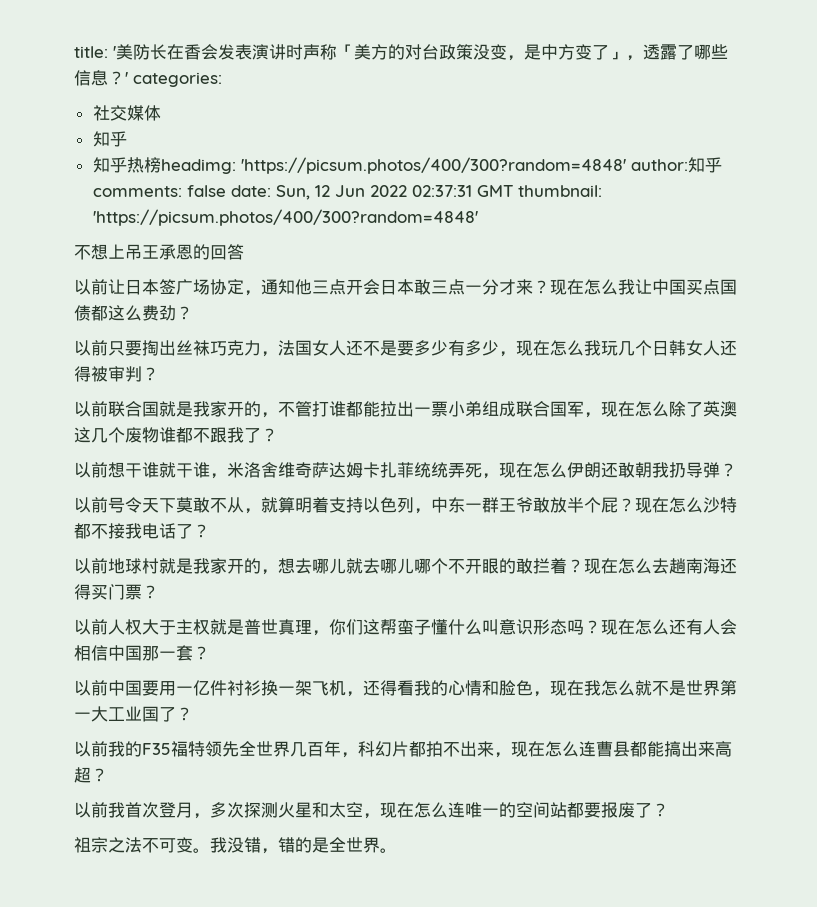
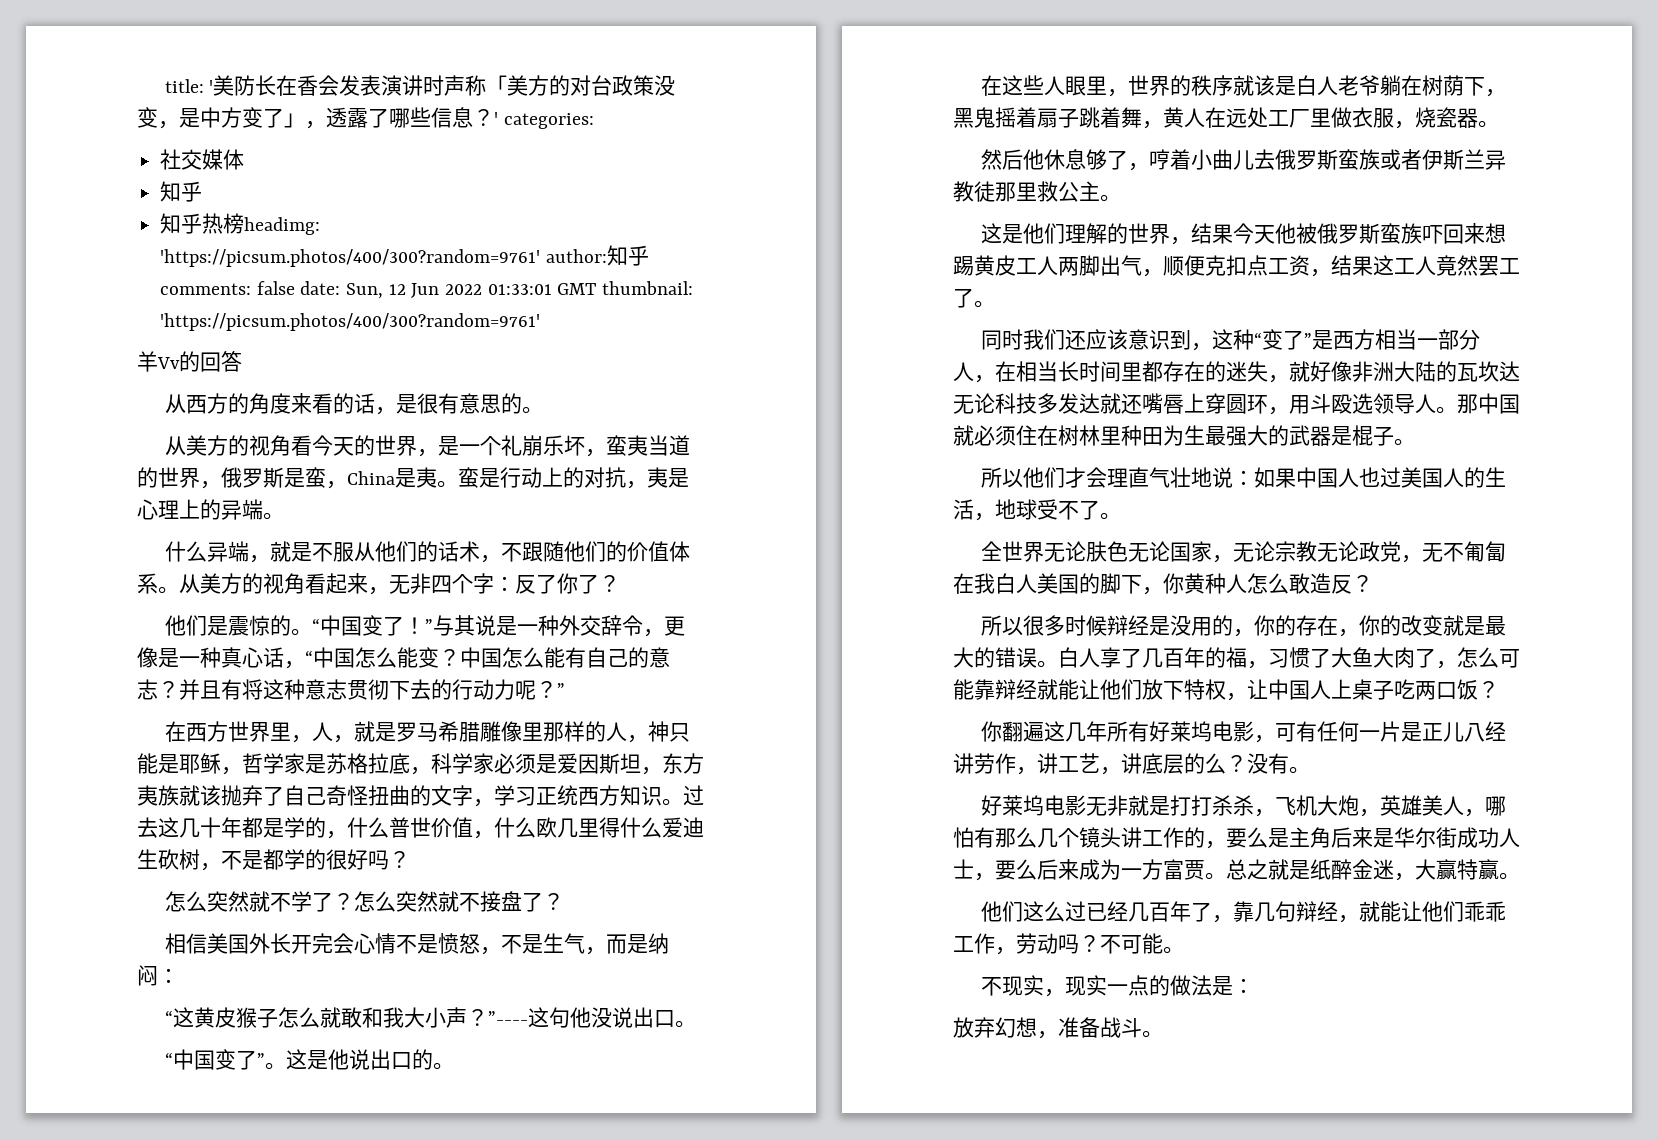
- 知乎热榜headimg: 'https://picsum.photos/400/300?random=4848' author:知乎comments: false date: Sun, 12 Jun 2022 02:37:31 GMT thumbnail: 'https://picsum.photos/400/300?random=4848'
- 不想上吊王承恩的回答
- 以前让日本签广场协定，通知他三点开会日本敢三点一分才来？现在怎么我让中国买点国债都这么费劲？
- 以前只要掏出丝袜巧克力，法国女人还不是要多少有多少，现在怎么我玩几个日韩女人还得被审判？
- 以前联合国就是我家开的，不管打谁都能拉出一票小弟组成联合国军，现在怎么除了英澳这几个废物谁都不跟我了？
- 以前想干谁就干谁，米洛舍维奇萨达姆卡扎菲统统弄死，现在怎么伊朗还敢朝我扔导弹？
- 以前号令天下莫敢不从，就算明着支持以色列，中东一群王爷敢放半个屁？现在怎么沙特都不接我电话了？
- 以前地球村就是我家开的，想去哪儿就去哪儿哪个不开眼的敢拦着？现在怎么去趟南海还得买门票？
- 以前人权大于主权就是普世真理，你们这帮蛮子懂什么叫意识形态吗？现在怎么还有人会相信中国那一套？
- 以前中国要用一亿件衬衫换一架飞机，还得看我的心情和脸色，现在我怎么就不是世界第一大工业国了？
- 以前我的F35福特领先全世界几百年，科幻片都拍不出来，现在怎么连曹县都能搞出来高超？
- 以前我首次登月，多次探测火星和太空，现在怎么连唯一的空间站都要报废了？
- 祖宗之法不可变。我没错，错的是全世界。
+ 知乎热榜headimg: 'https://picsum.photos/400/300?random=9761' author:知乎comments: false date: Sun, 12 Jun 2022 01:33:01 GMT thumbnail: 'https://picsum.photos/400/300?random=9761'
+ 羊Vv的回答
+ 从西方的角度来看的话，是很有意思的。
+ 从美方的视角看今天的世界，是一个礼崩乐坏，蛮夷当道的世界，俄罗斯是蛮，China是夷。蛮是行动上的对抗，夷是心理上的异端。
+ 什么异端，就是不服从他们的话术，不跟随他们的价值体系。从美方的视角看起来，无非四个字：反了你了？
+ 他们是震惊的。“中国变了！”与其说是一种外交辞令，更像是一种真心话，“中国怎么能变？中国怎么能有自己的意志？并且有将这种意志贯彻下去的行动力呢？”
+ 在西方世界里，人，就是罗马希腊雕像里那样的人，神只能是耶稣，哲学家是苏格拉底，科学家必须是爱因斯坦，东方夷族就该抛弃了自己奇怪扭曲的文字，学习正统西方知识。过去这几十年都是学的，什么普世价值，什么欧几里得什么爱迪生砍树，不是都学的很好吗？
+ 怎么突然就不学了？怎么突然就不接盘了？
+ 相信美国外长开完会心情不是愤怒，不是生气，而是纳闷：
+ “这黄皮猴子怎么就敢和我大小声？”----这句他没说出口。
+ “中国变了”。这是他说出口的。
+ 在这些人眼里，世界的秩序就该是白人老爷躺在树荫下，黑鬼摇着扇子跳着舞，黄人在远处工厂里做衣服，烧瓷器。
+ 然后他休息够了，哼着小曲儿去俄罗斯蛮族或者伊斯兰异教徒那里救公主。
+ 这是他们理解的世界，结果今天他被俄罗斯蛮族吓回来想踢黄皮工人两脚出气，顺便克扣点工资，结果这工人竟然罢工了。
+ 同时我们还应该意识到，这种“变了”是西方相当一部分人，在相当长时间里都存在的迷失，就好像非洲大陆的瓦坎达无论科技多发达就还嘴唇上穿圆环，用斗殴选领导人。那中国就必须住在树林里种田为生最强大的武器是棍子。
+ 所以他们才会理直气壮地说：如果中国人也过美国人的生活，地球受不了。
+ 全世界无论肤色无论国家，无论宗教无论政党，无不匍匐在我白人美国的脚下，你黄种人怎么敢造反？
+ 所以很多时候辩经是没用的，你的存在，你的改变就是最大的错误。白人享了几百年的福，习惯了大鱼大肉了，怎么可能靠辩经就能让他们放下特权，让中国人上桌子吃两口饭？
+ 你翻遍这几年所有好莱坞电影，可有任何一片是正儿八经讲劳作，讲工艺，讲底层的么？没有。
+ 好莱坞电影无非就是打打杀杀，飞机大炮，英雄美人，哪怕有那么几个镜头讲工作的，要么是主角后来是华尔街成功人士，要么后来成为一方富贾。总之就是纸醉金迷，大赢特赢。
+ 他们这么过已经几百年了，靠几句辩经，就能让他们乖乖工作，劳动吗？不可能。
+ 不现实，现实一点的做法是：
+ 放弃幻想，准备战斗。

